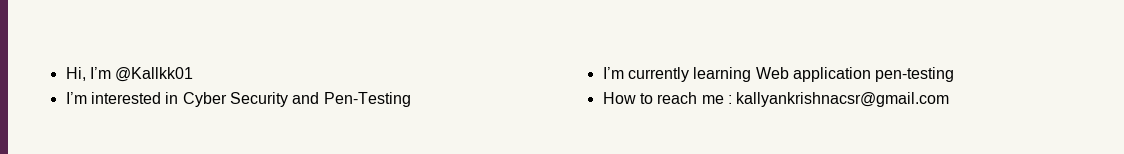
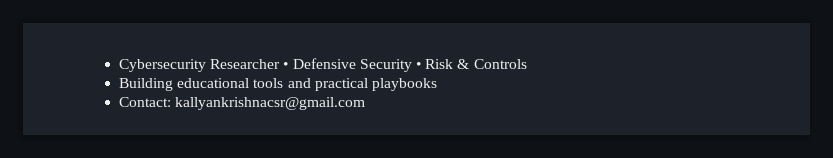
- Hi, I’m @Kallkk01
- I’m interested in Cyber Security and Pen-Testing
- I’m currently learning Web application pen-testing
- How to reach me : kallyankrishnacsr@gmail.com
+ Cybersecurity Researcher • Defensive Security • Risk & Controls
+ Building educational tools and practical playbooks
+ Contact: kallyankrishnacsr@gmail.com

